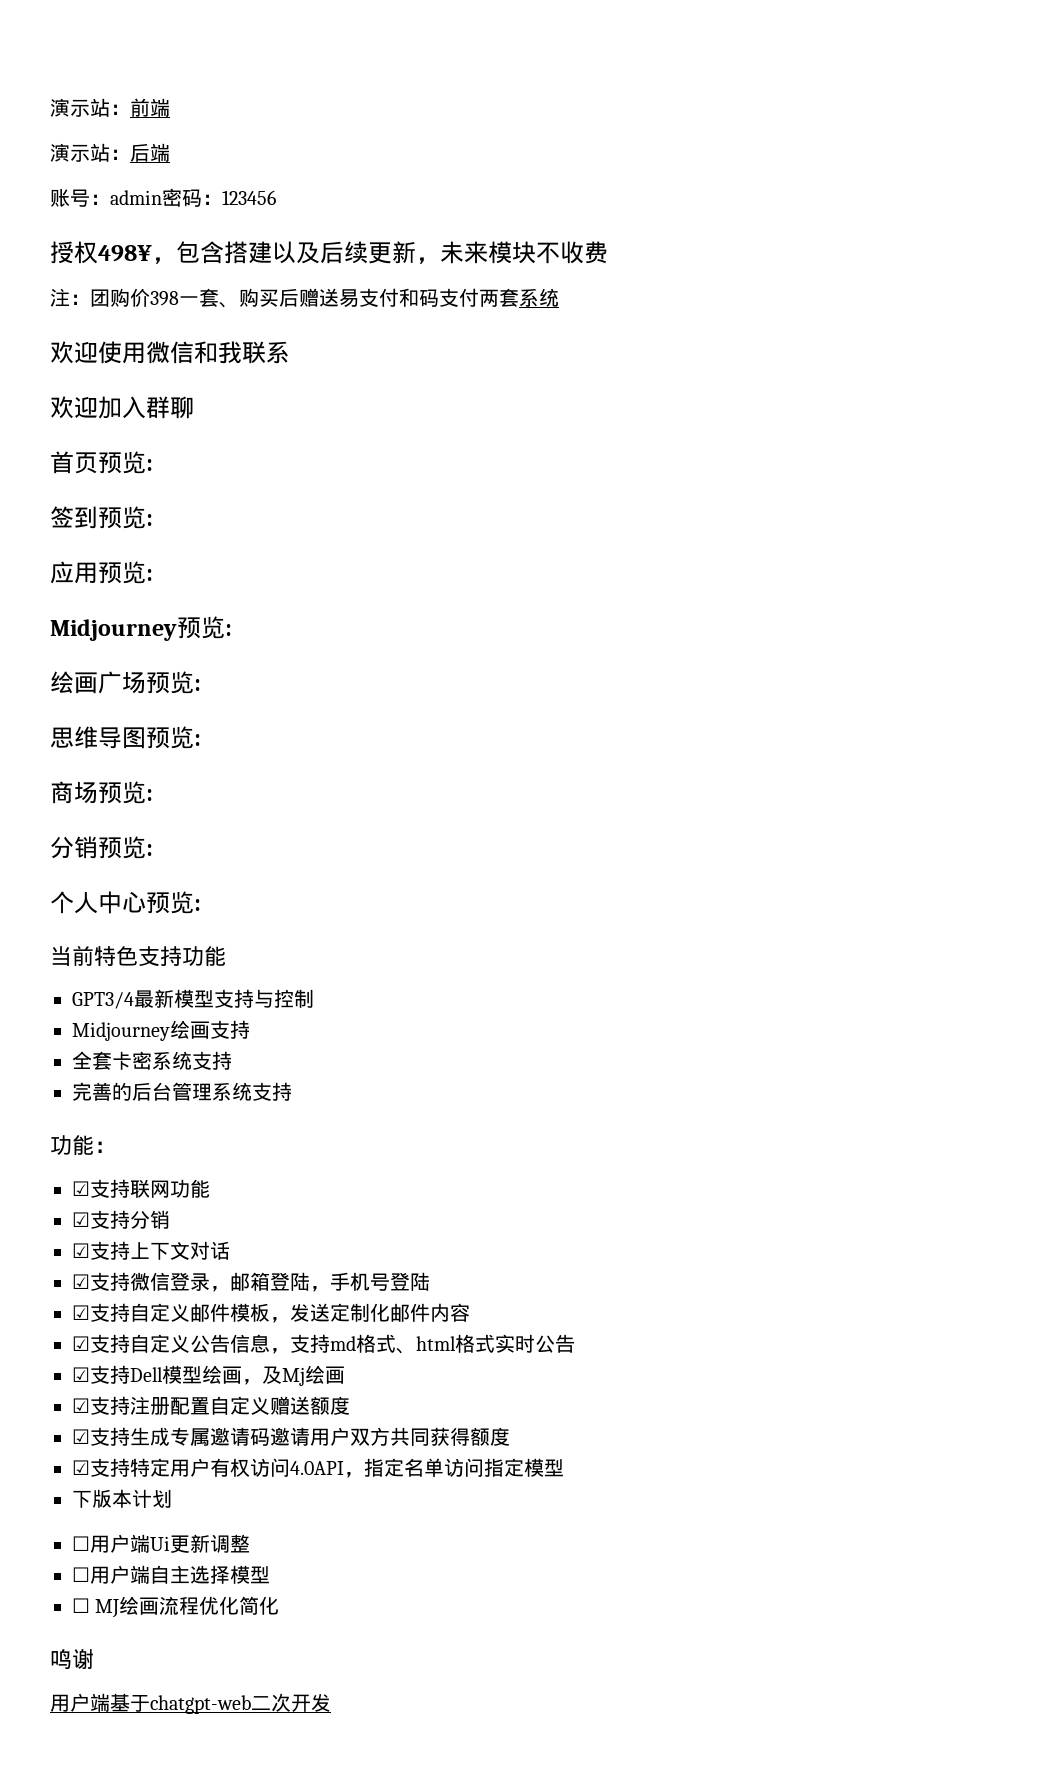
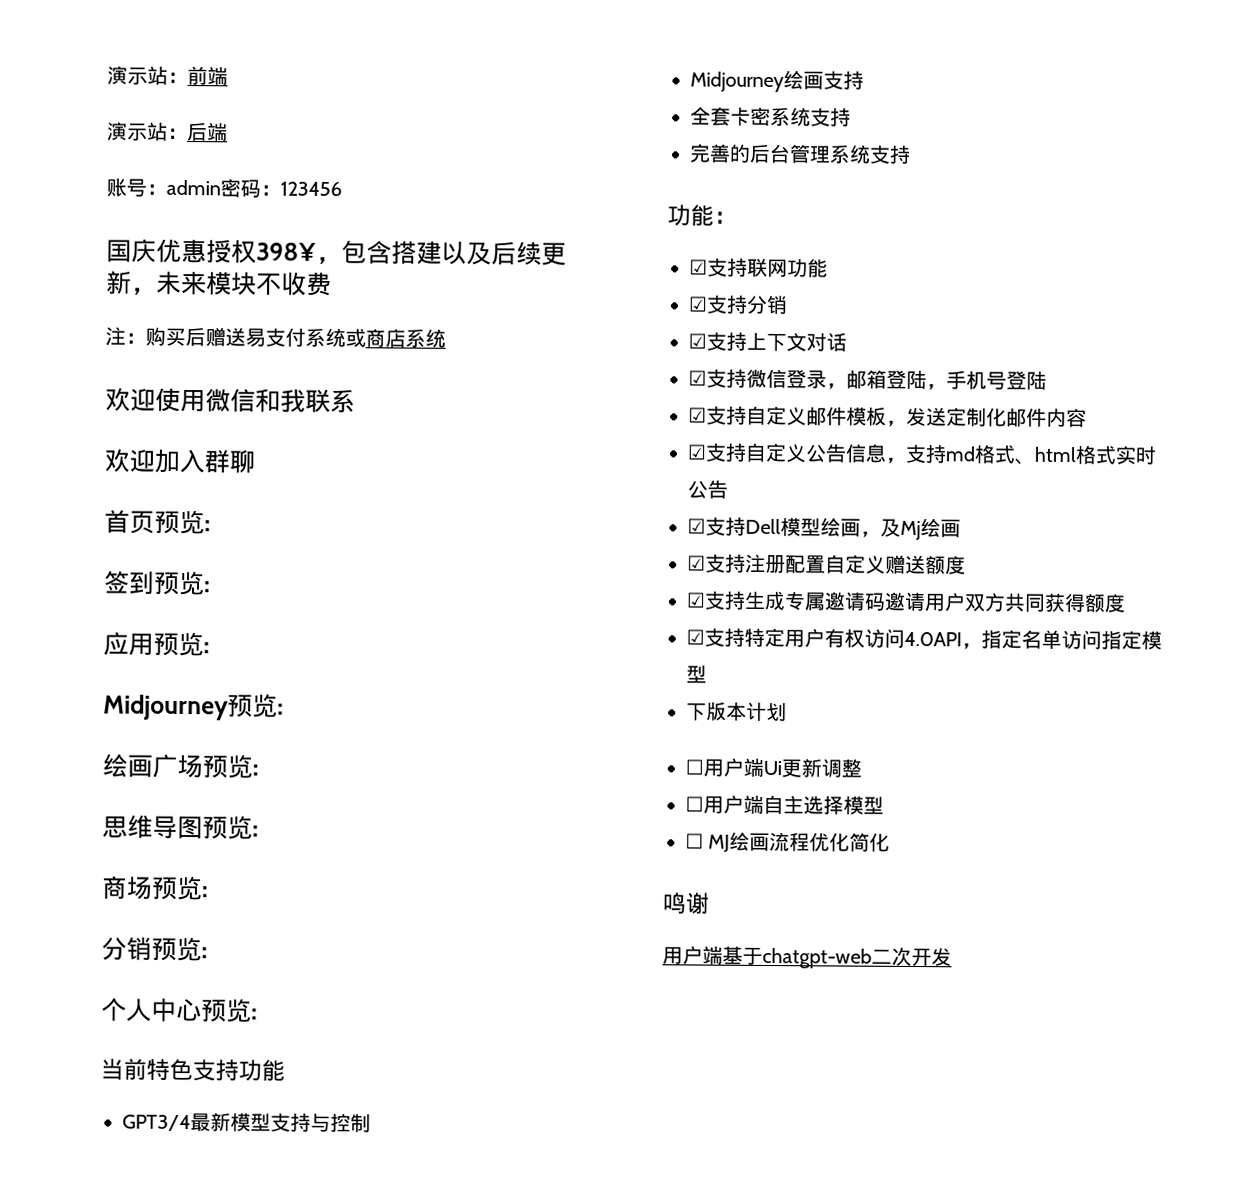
- 授权498¥，包含搭建以及后续更新，未来模块不收费
+ 国庆优惠授权398¥，包含搭建以及后续更新，未来模块不收费
- 注：团购价398一套、购买后赠送易支付和码支付两套系统
+ 注：购买后赠送易支付系统或商店系统

